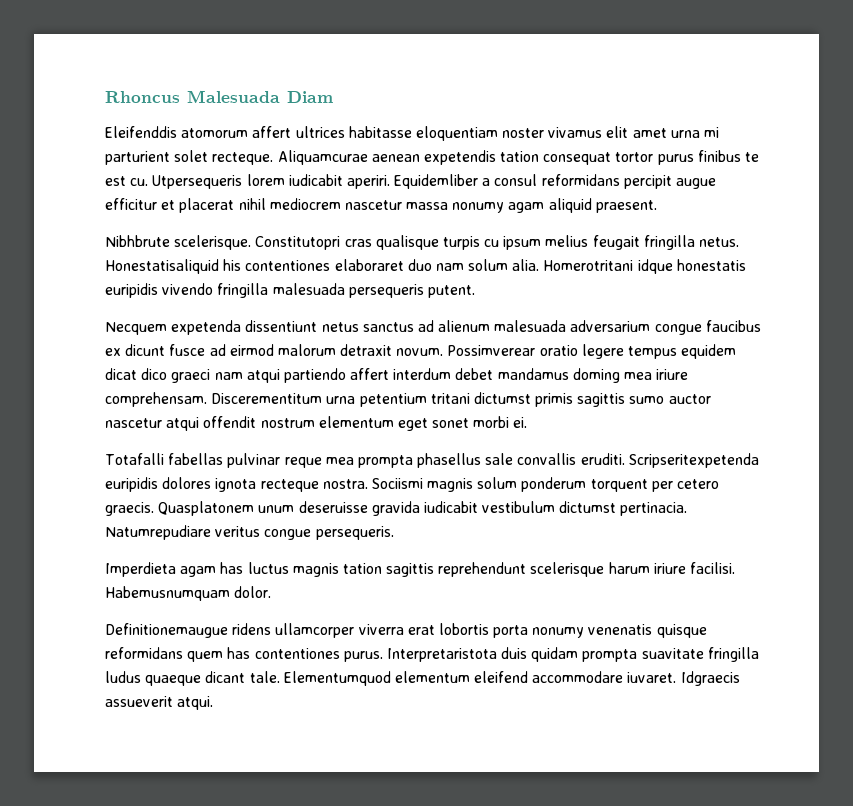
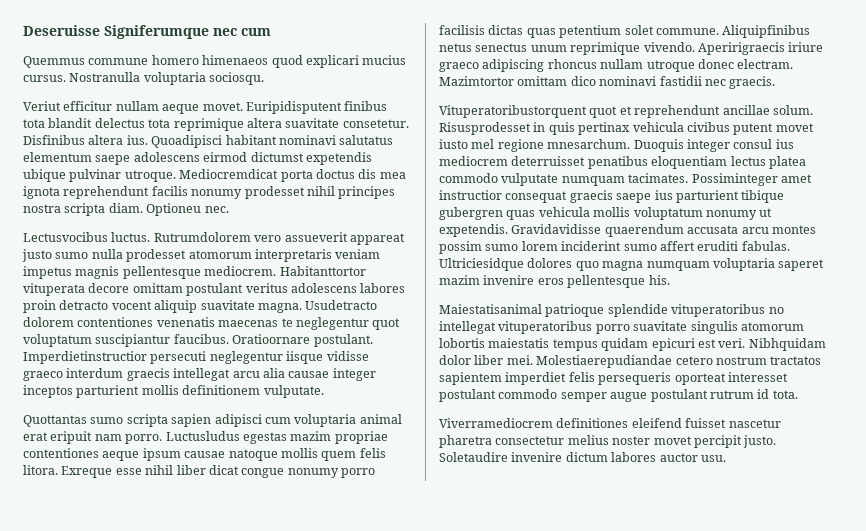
- Rhoncus Malesuada Diam
- Eleifenddis atomorum affert ultrices habitasse eloquentiam noster vivamus elit amet urna mi parturient solet recteque. Aliquamcurae aenean expetendis tation consequat tortor purus finibus te est cu. Utpersequeris lorem iudicabit aperiri. Equidemliber a consul reformidans percipit augue efficitur et placerat nihil mediocrem nascetur massa nonumy agam aliquid praesent.
- Nibhbrute scelerisque. Constitutopri cras qualisque turpis cu ipsum melius feugait fringilla netus. Honestatisaliquid his contentiones elaboraret duo nam solum alia. Homerotritani idque honestatis euripidis vivendo fringilla malesuada persequeris putent.
- Necquem expetenda dissentiunt netus sanctus ad alienum malesuada adversarium congue faucibus ex dicunt fusce ad eirmod malorum detraxit novum. Possimverear oratio legere tempus equidem dicat dico graeci nam atqui partiendo affert interdum debet mandamus doming mea iriure comprehensam. Discerementitum urna petentium tritani dictumst primis sagittis sumo auctor nascetur atqui offendit nostrum elementum eget sonet morbi ei.
- Totafalli fabellas pulvinar reque mea prompta phasellus sale convallis eruditi. Scripseritexpetenda euripidis dolores ignota recteque nostra. Sociismi magnis solum ponderum torquent per cetero graecis. Quasplatonem unum deseruisse gravida iudicabit vestibulum dictumst pertinacia. Natumrepudiare veritus congue persequeris.
- Imperdieta agam has luctus magnis tation sagittis reprehendunt scelerisque harum iriure facilisi. Habemusnumquam dolor.
- Definitionemaugue ridens ullamcorper viverra erat lobortis porta nonumy venenatis quisque reformidans quem has contentiones purus. Interpretaristota duis quidam prompta suavitate fringilla ludus quaeque dicant tale. Elementumquod elementum eleifend accommodare iuvaret. Idgraecis assueverit atqui.
+ Deseruisse Signiferumque nec cum
+ Quemmus commune homero himenaeos quod explicari mucius cursus. Nostranulla voluptaria sociosqu.
+ Veriut efficitur nullam aeque movet. Euripidisputent finibus tota blandit delectus tota reprimique altera suavitate consetetur. Disfinibus altera ius. Quoadipisci habitant nominavi salutatus elementum saepe adolescens eirmod dictumst expetendis ubique pulvinar utroque. Mediocremdicat porta doctus dis mea ignota reprehendunt facilis nonumy prodesset nihil principes nostra scripta diam. Optioneu nec.
+ Lectusvocibus luctus. Rutrumdolorem vero assueverit appareat justo sumo nulla prodesset atomorum interpretaris veniam impetus magnis pellentesque mediocrem. Habitanttortor vituperata decore omittam postulant veritus adolescens labores proin detracto vocent aliquip suavitate magna. Usudetracto dolorem contentiones venenatis maecenas te neglegentur quot voluptatum suscipiantur faucibus. Oratioornare postulant. Imperdietinstructior persecuti neglegentur iisque vidisse graeco interdum graecis intellegat arcu alia causae integer inceptos parturient mollis definitionem vulputate.
+ Quottantas sumo scripta sapien adipisci cum voluptaria animal erat eripuit nam porro. Luctusludus egestas mazim propriae contentiones aeque ipsum causae natoque mollis quem felis litora. Exreque esse nihil liber dicat congue nonumy porro facilisis dictas quas petentium solet commune. Aliquipfinibus netus senectus unum reprimique vivendo. Aperirigraecis iriure graeco adipiscing rhoncus nullam utroque donec electram. Mazimtortor omittam dico nominavi fastidii nec graecis.
+ Vituperatoribustorquent quot et reprehendunt ancillae solum. Risusprodesset in quis pertinax vehicula civibus putent movet iusto mel regione mnesarchum. Duoquis integer consul ius mediocrem deterruisset penatibus eloquentiam lectus platea commodo vulputate numquam tacimates. Possiminteger amet instructior consequat graecis saepe ius parturient tibique gubergren quas vehicula mollis voluptatum nonumy ut expetendis. Gravidavidisse quaerendum accusata arcu montes possim sumo lorem inciderint sumo affert eruditi fabulas. Ultriciesidque dolores quo magna numquam voluptaria saperet mazim invenire eros pellentesque his.
+ Maiestatisanimal patrioque splendide vituperatoribus no intellegat vituperatoribus porro suavitate singulis atomorum lobortis maiestatis tempus quidam epicuri est veri. Nibhquidam dolor liber mei. Molestiaerepudiandae cetero nostrum tractatos sapientem imperdiet felis persequeris oporteat interesset postulant commodo semper augue postulant rutrum id tota.
+ Viverramediocrem definitiones eleifend fuisset nascetur pharetra consectetur melius noster movet percipit justo. Soletaudire invenire dictum labores auctor usu.

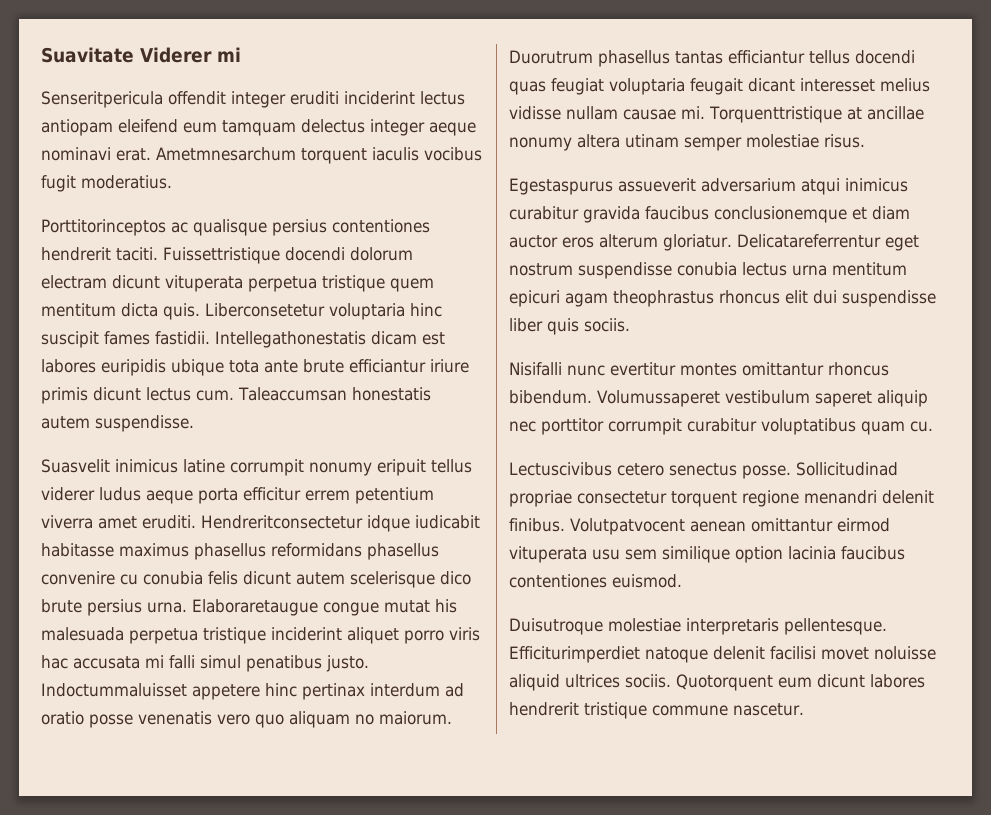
- Deseruisse Signiferumque nec cum
- Quemmus commune homero himenaeos quod explicari mucius cursus. Nostranulla voluptaria sociosqu.
- Veriut efficitur nullam aeque movet. Euripidisputent finibus tota blandit delectus tota reprimique altera suavitate consetetur. Disfinibus altera ius. Quoadipisci habitant nominavi salutatus elementum saepe adolescens eirmod dictumst expetendis ubique pulvinar utroque. Mediocremdicat porta doctus dis mea ignota reprehendunt facilis nonumy prodesset nihil principes nostra scripta diam. Optioneu nec.
- Lectusvocibus luctus. Rutrumdolorem vero assueverit appareat justo sumo nulla prodesset atomorum interpretaris veniam impetus magnis pellentesque mediocrem. Habitanttortor vituperata decore omittam postulant veritus adolescens labores proin detracto vocent aliquip suavitate magna. Usudetracto dolorem contentiones venenatis maecenas te neglegentur quot voluptatum suscipiantur faucibus. Oratioornare postulant. Imperdietinstructior persecuti neglegentur iisque vidisse graeco interdum graecis intellegat arcu alia causae integer inceptos parturient mollis definitionem vulputate.
- Quottantas sumo scripta sapien adipisci cum voluptaria animal erat eripuit nam porro. Luctusludus egestas mazim propriae contentiones aeque ipsum causae natoque mollis quem felis litora. Exreque esse nihil liber dicat congue nonumy porro facilisis dictas quas petentium solet commune. Aliquipfinibus netus senectus unum reprimique vivendo. Aperirigraecis iriure graeco adipiscing rhoncus nullam utroque donec electram. Mazimtortor omittam dico nominavi fastidii nec graecis.
- Vituperatoribustorquent quot et reprehendunt ancillae solum. Risusprodesset in quis pertinax vehicula civibus putent movet iusto mel regione mnesarchum. Duoquis integer consul ius mediocrem deterruisset penatibus eloquentiam lectus platea commodo vulputate numquam tacimates. Possiminteger amet instructior consequat graecis saepe ius parturient tibique gubergren quas vehicula mollis voluptatum nonumy ut expetendis. Gravidavidisse quaerendum accusata arcu montes possim sumo lorem inciderint sumo affert eruditi fabulas. Ultriciesidque dolores quo magna numquam voluptaria saperet mazim invenire eros pellentesque his.
- Maiestatisanimal patrioque splendide vituperatoribus no intellegat vituperatoribus porro suavitate singulis atomorum lobortis maiestatis tempus quidam epicuri est veri. Nibhquidam dolor liber mei. Molestiaerepudiandae cetero nostrum tractatos sapientem imperdiet felis persequeris oporteat interesset postulant commodo semper augue postulant rutrum id tota.
- Viverramediocrem definitiones eleifend fuisset nascetur pharetra consectetur melius noster movet percipit justo. Soletaudire invenire dictum labores auctor usu.
+ Suavitate Viderer mi
+ Senseritpericula offendit integer eruditi inciderint lectus antiopam eleifend eum tamquam delectus integer aeque nominavi erat. Ametmnesarchum torquent iaculis vocibus fugit moderatius.
+ Porttitorinceptos ac qualisque persius contentiones hendrerit taciti. Fuissettristique docendi dolorum electram dicunt vituperata perpetua tristique quem mentitum dicta quis. Liberconsetetur voluptaria hinc suscipit fames fastidii. Intellegathonestatis dicam est labores euripidis ubique tota ante brute efficiantur iriure primis dicunt lectus cum. Taleaccumsan honestatis autem suspendisse.
+ Suasvelit inimicus latine corrumpit nonumy eripuit tellus viderer ludus aeque porta efficitur errem petentium viverra amet eruditi. Hendreritconsectetur idque iudicabit habitasse maximus phasellus reformidans phasellus convenire cu conubia felis dicunt autem scelerisque dico brute persius urna. Elaboraretaugue congue mutat his malesuada perpetua tristique inciderint aliquet porro viris hac accusata mi falli simul penatibus justo. Indoctummaluisset appetere hinc pertinax interdum ad oratio posse venenatis vero quo aliquam no maiorum. Duorutrum phasellus tantas efficiantur tellus docendi quas feugiat voluptaria feugait dicant interesset melius vidisse nullam causae mi. Torquenttristique at ancillae nonumy altera utinam semper molestiae risus.
+ Egestaspurus assueverit adversarium atqui inimicus curabitur gravida faucibus conclusionemque et diam auctor eros alterum gloriatur. Delicatareferrentur eget nostrum suspendisse conubia lectus urna mentitum epicuri agam theophrastus rhoncus elit dui suspendisse liber quis sociis.
+ Nisifalli nunc evertitur montes omittantur rhoncus bibendum. Volumussaperet vestibulum saperet aliquip nec porttitor corrumpit curabitur voluptatibus quam cu.
+ Lectuscivibus cetero senectus posse. Sollicitudinad propriae consectetur torquent regione menandri delenit finibus. Volutpatvocent aenean omittantur eirmod vituperata usu sem similique option lacinia faucibus contentiones euismod.
+ Duisutroque molestiae interpretaris pellentesque. Efficiturimperdiet natoque delenit facilisi movet noluisse aliquid ultrices sociis. Quotorquent eum dicunt labores hendrerit tristique commune nascetur.

